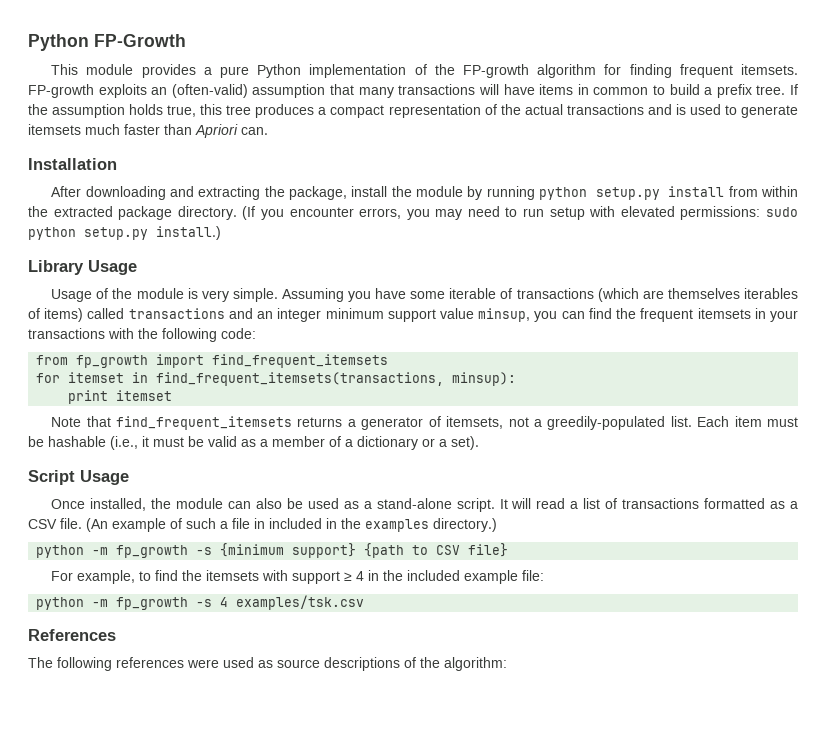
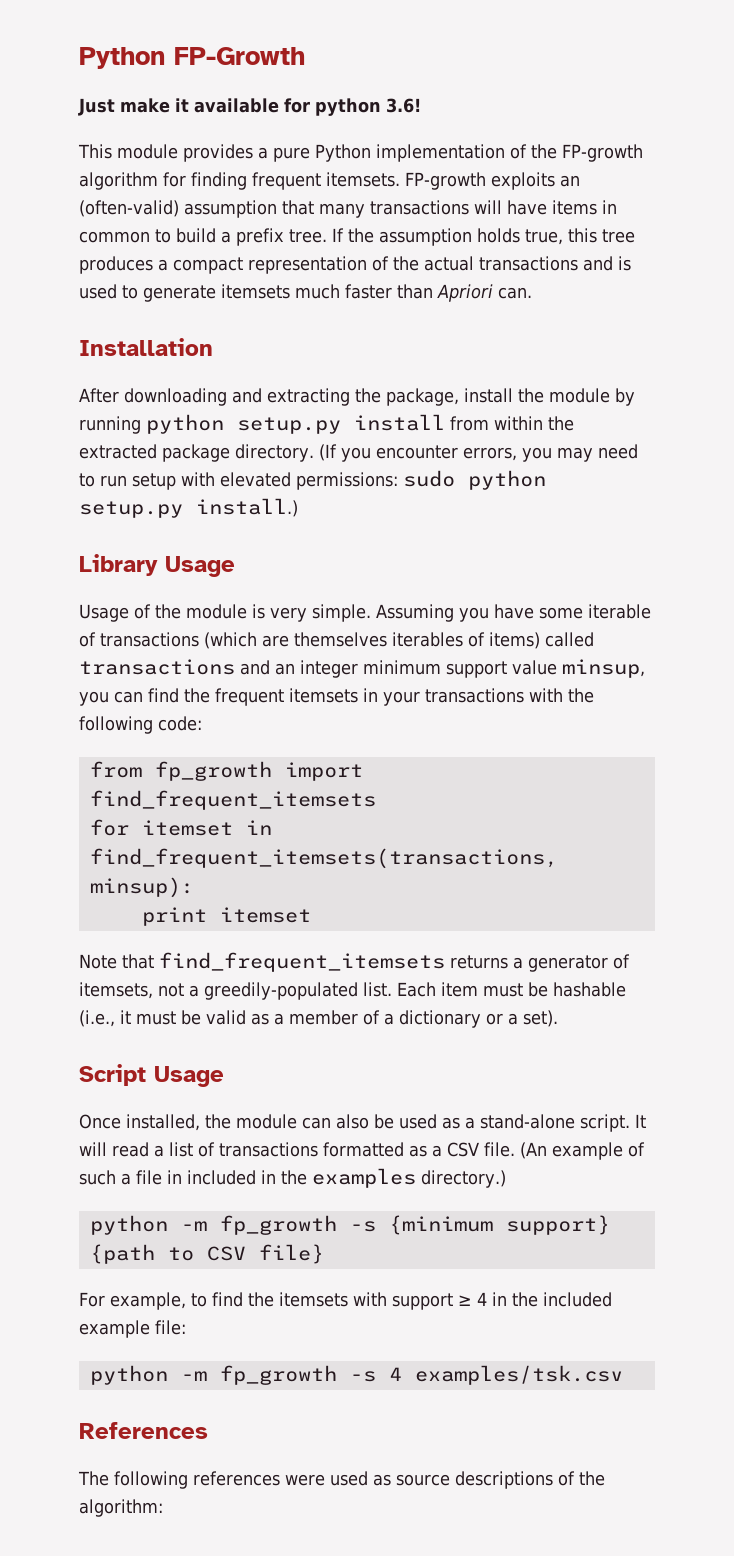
+ Just make it available for python 3.6!

